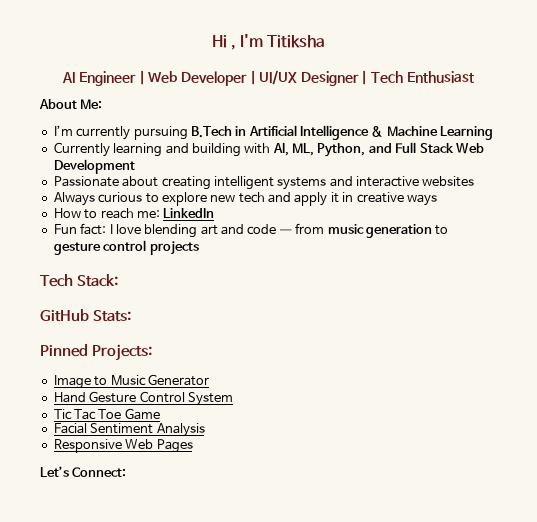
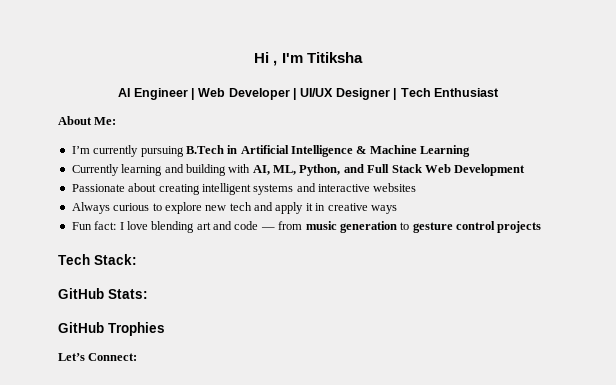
- How to reach me: LinkedIn
- Pinned Projects:
- Image to Music Generator
- Hand Gesture Control System
- Tic Tac Toe Game
- Facial Sentiment Analysis
- Responsive Web Pages
+ GitHub Trophies

